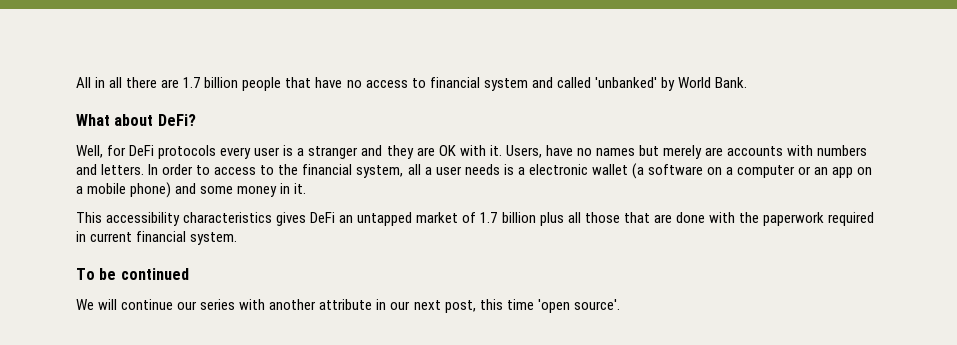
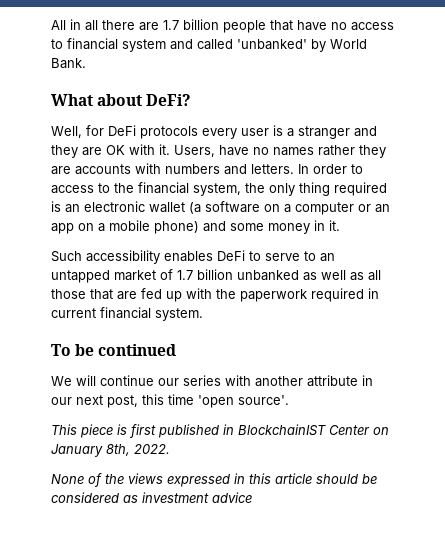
- Users, have no names but merely are accounts with numbers and letters.
+ Users, have no names rather they are accounts with numbers and letters.
- In order to access to the financial system, all a user needs is a electronic wallet (a software on a computer or an app on a mobile phone) and some money in it.
+ In order to access to the financial system, the only thing required is an electronic wallet (a software on a computer or an app on a mobile phone) and some money in it.
- This accessibility characteristics gives DeFi an untapped market of 1.7 billion plus all those that are done with the paperwork required in current financial system.
+ Such accessibility enables DeFi to serve to an untapped market of 1.7 billion unbanked as well as all those that are fed up with the paperwork required in current financial system.
+ This piece is first published in BlockchainIST Center on January 8th, 2022.
+ None of the views expressed in this article should be considered as investment advice

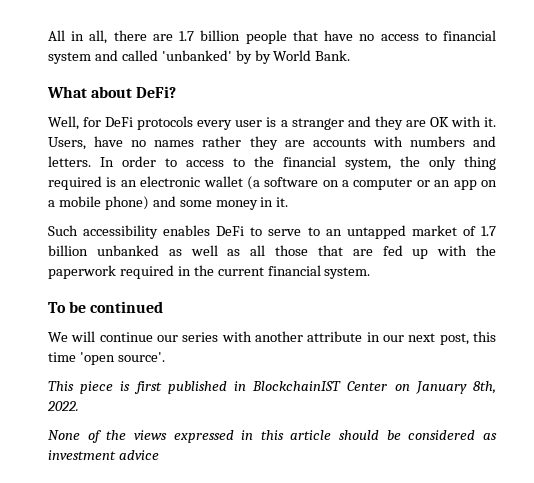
- All in all there are 1.7 billion people that have no access to financial system and called 'unbanked' by World Bank.
+ All in all, there are 1.7 billion people that have no access to financial system and called 'unbanked' by by World Bank.
- Such accessibility enables DeFi to serve to an untapped market of 1.7 billion unbanked as well as all those that are fed up with the paperwork required in current financial system.
+ Such accessibility enables DeFi to serve to an untapped market of 1.7 billion unbanked as well as all those that are fed up with the paperwork required in the current financial system.

